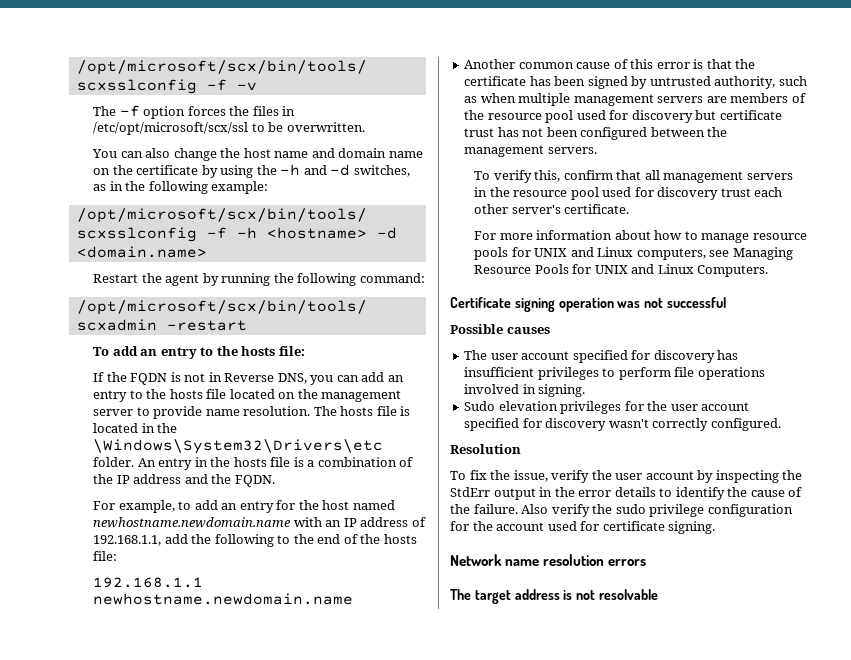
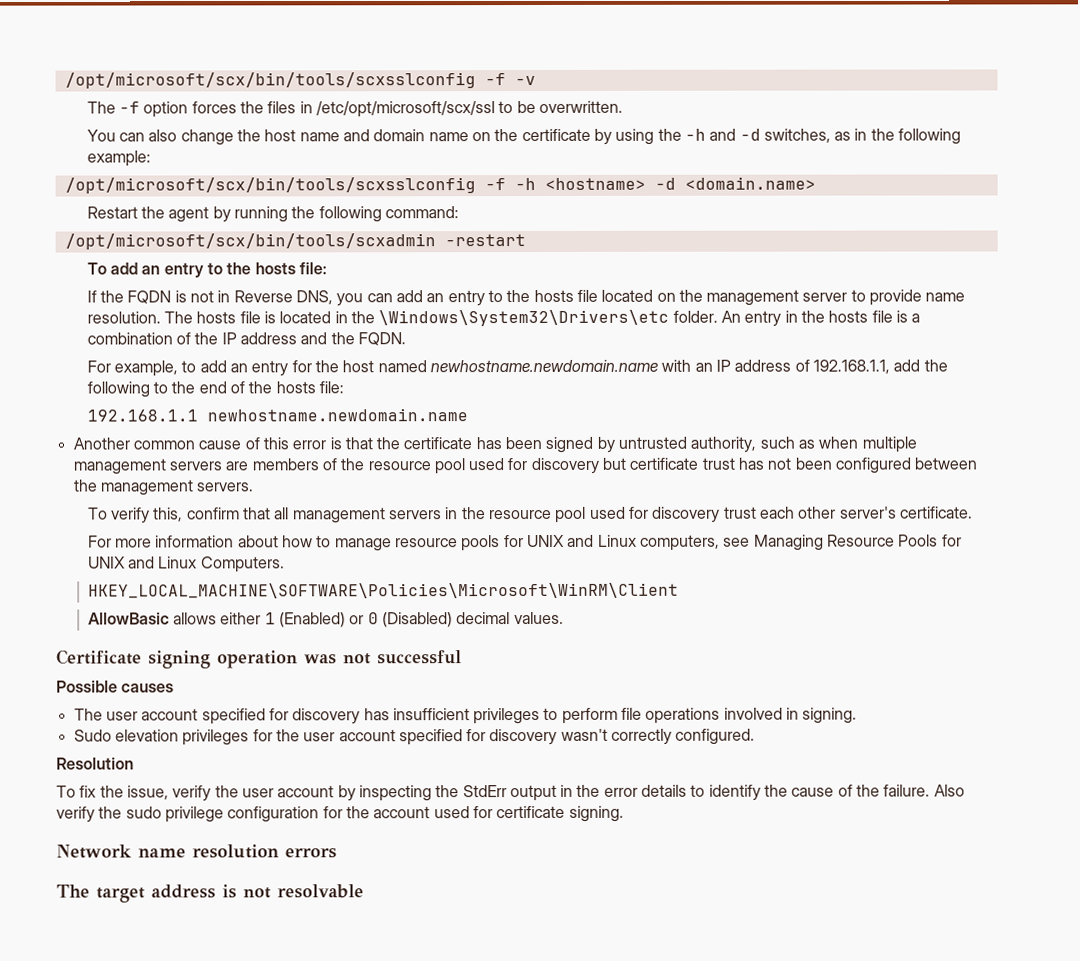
+ HKEY_LOCAL_MACHINE\SOFTWARE\Policies\Microsoft\WinRM\Client
+ AllowBasic allows either 1 (Enabled) or 0 (Disabled) decimal values.

